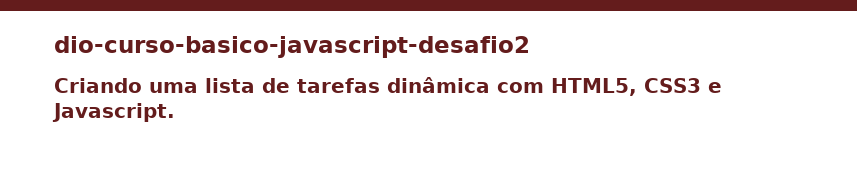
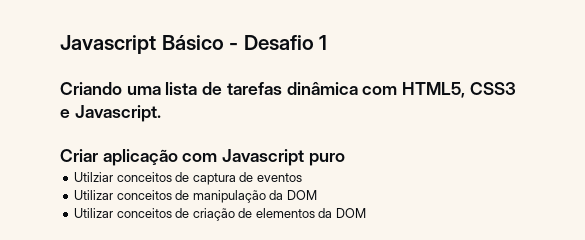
- dio-curso-basico-javascript-desafio2
+ Javascript Básico - Desafio 1
+ Criar aplicação com Javascript puro
+ Utilziar conceitos de captura de eventos
+ Utilizar conceitos de manipulação da DOM
+ Utilizar conceitos de criação de elementos da DOM

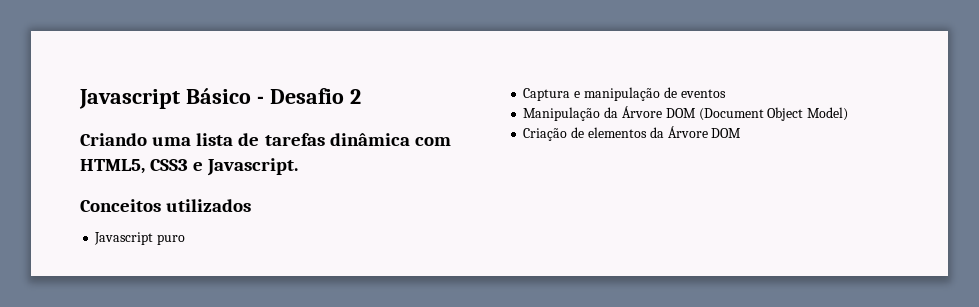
- Javascript Básico - Desafio 1
+ Javascript Básico - Desafio 2
- Criar aplicação com Javascript puro
+ Conceitos utilizados
+ Javascript puro
- Utilziar conceitos de captura de eventos
- Utilizar conceitos de manipulação da DOM
- Utilizar conceitos de criação de elementos da DOM
+ Captura e manipulação de eventos
+ Manipulação da Árvore DOM (Document Object Model)
+ Criação de elementos da Árvore DOM

